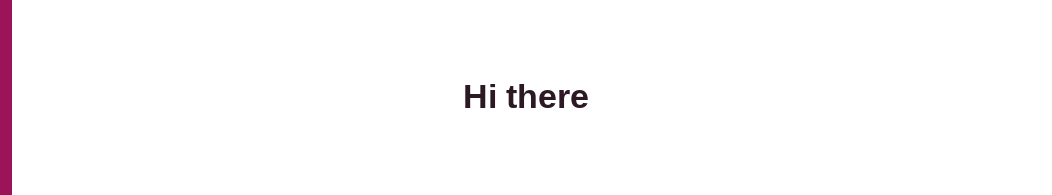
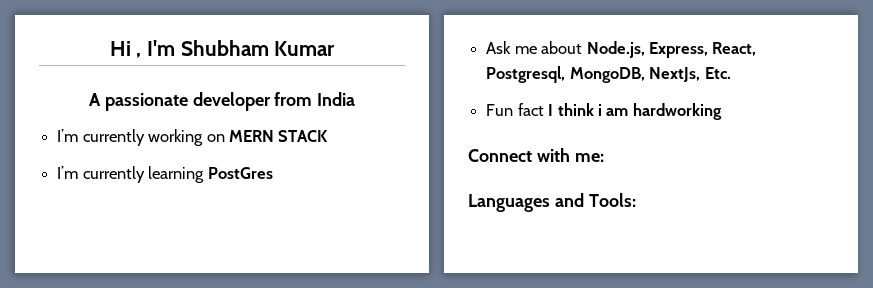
- Hi there
+ Hi , I'm Shubham Kumar
+ A passionate developer from India
+ I’m currently working on MERN STACK
+ I’m currently learning PostGres
+ Ask me about Node.js, Express, React, Postgresql, MongoDB, NextJs, Etc.
+ Fun fact I think i am hardworking
+ Connect with me:
+ Languages and Tools:

